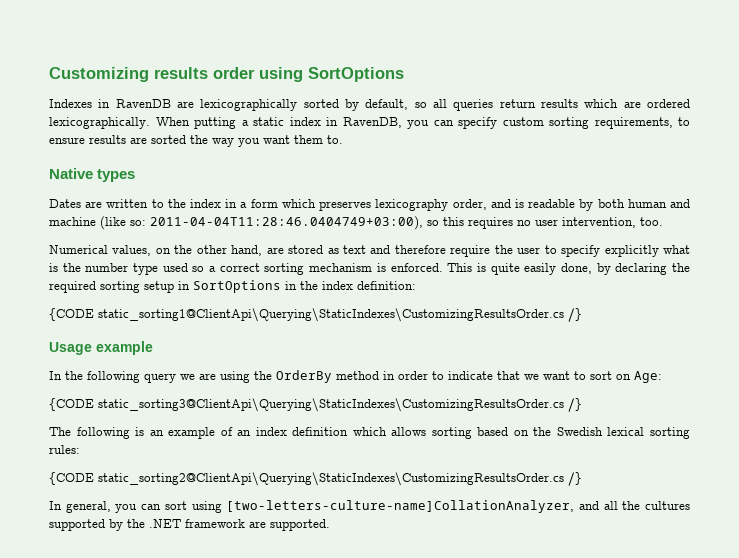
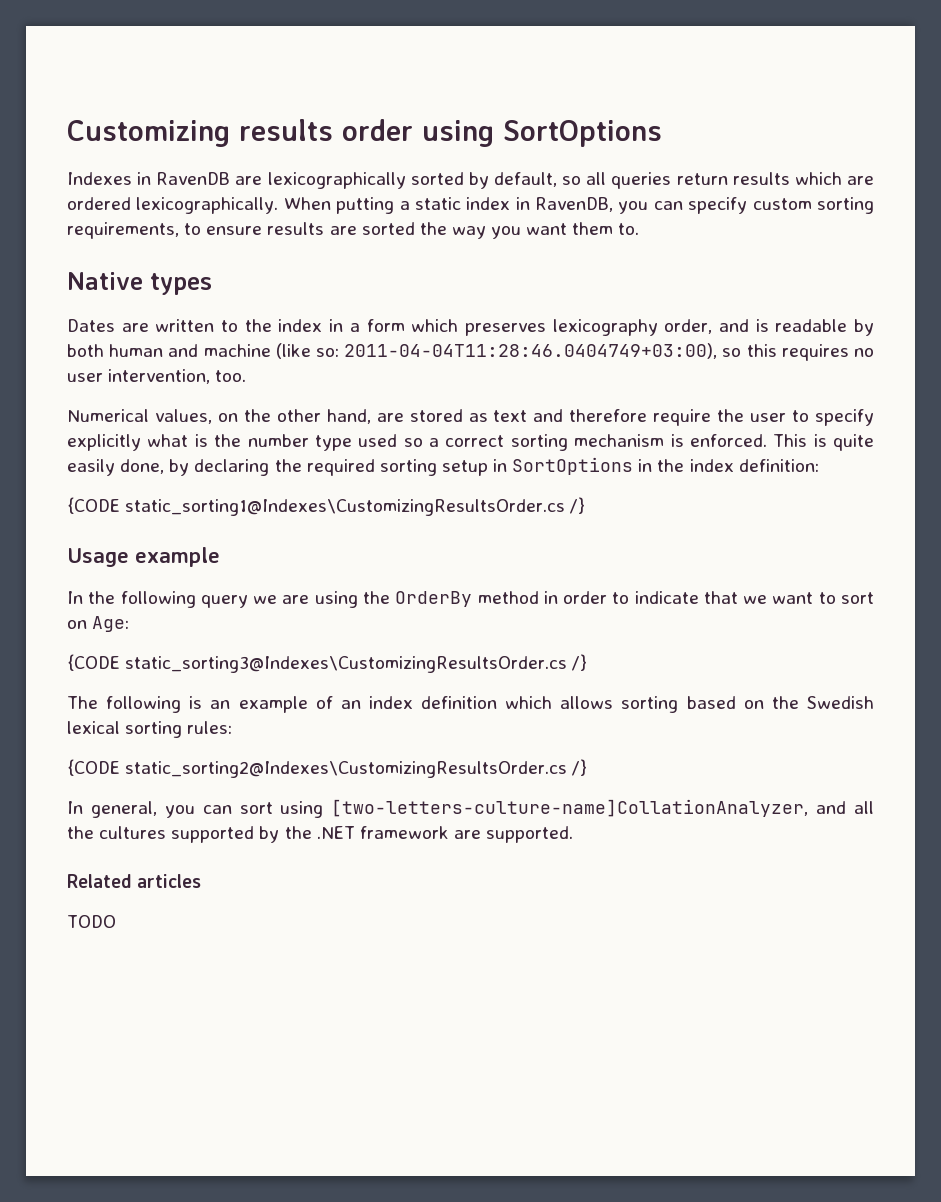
- {CODE static_sorting1@ClientApi\Querying\StaticIndexes\CustomizingResultsOrder.cs /}
+ {CODE static_sorting1@Indexes\CustomizingResultsOrder.cs /}
- {CODE static_sorting3@ClientApi\Querying\StaticIndexes\CustomizingResultsOrder.cs /}
+ {CODE static_sorting3@Indexes\CustomizingResultsOrder.cs /}
- {CODE static_sorting2@ClientApi\Querying\StaticIndexes\CustomizingResultsOrder.cs /}
+ {CODE static_sorting2@Indexes\CustomizingResultsOrder.cs /}
+ Related articles
+ TODO

